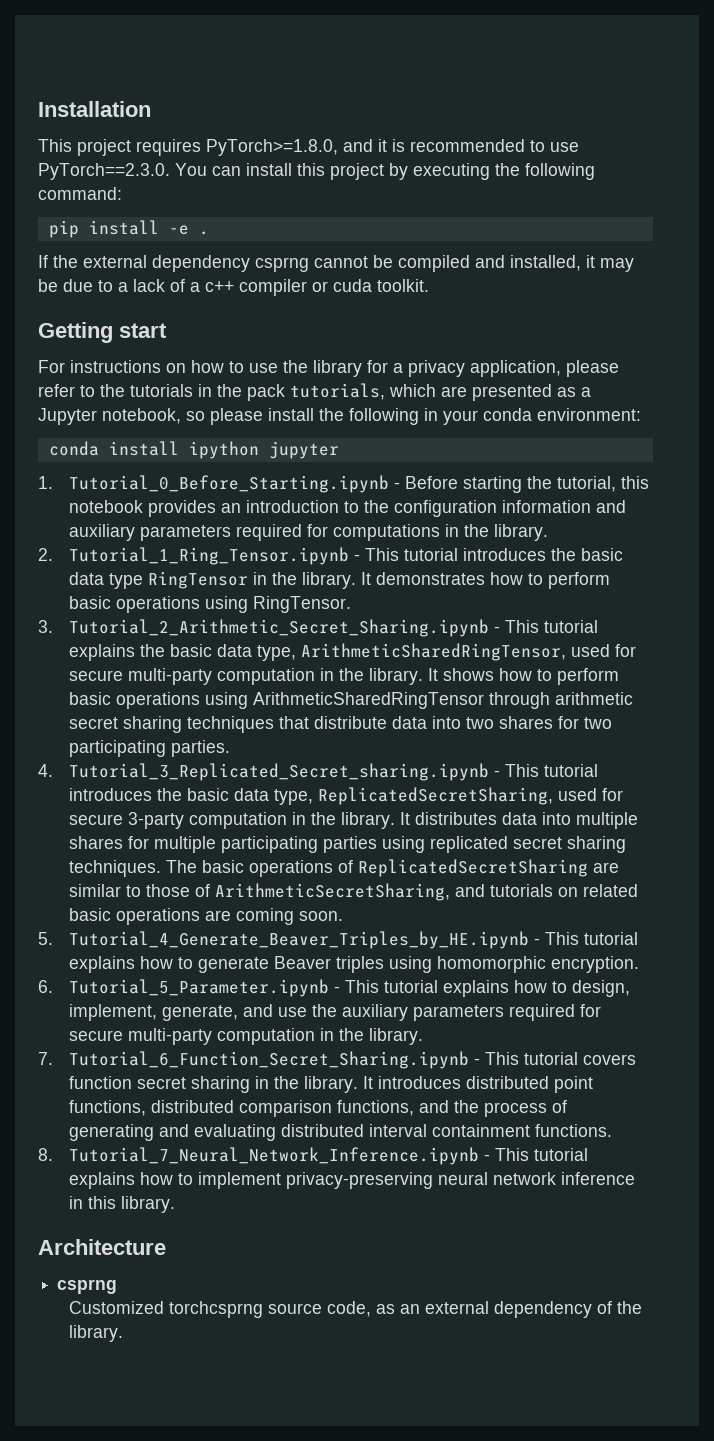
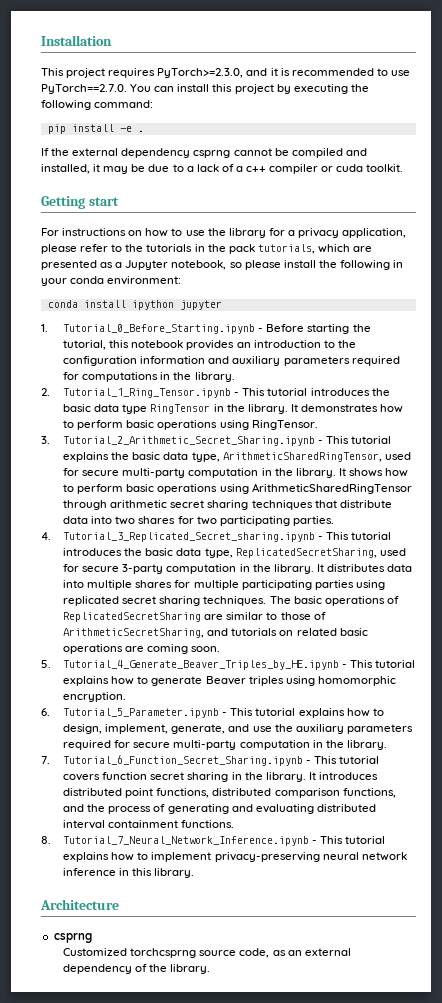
- This project requires PyTorch>=1.8.0, and it is recommended to use PyTorch==2.3.0. You can install this project by executing the following command:
+ This project requires PyTorch>=2.3.0, and it is recommended to use PyTorch==2.7.0. You can install this project by executing the following command:

